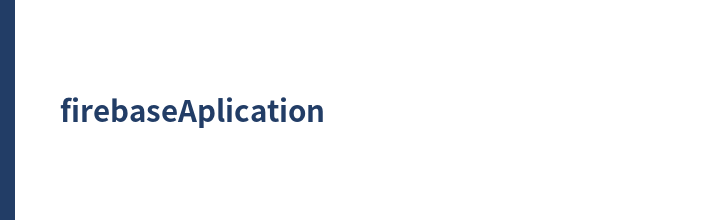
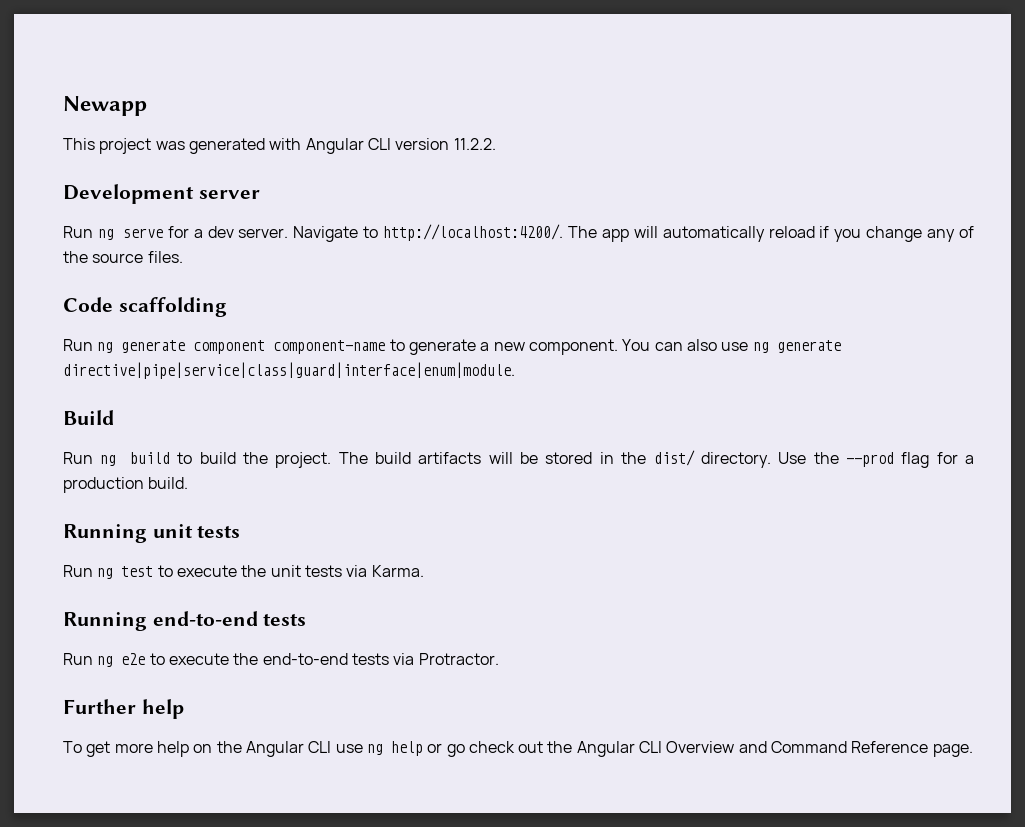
- firebaseAplication
+ Newapp
+ This project was generated with Angular CLI version 11.2.2.
+ Development server
+ Run ng serve for a dev server. Navigate to http://localhost:4200/. The app will automatically reload if you change any of the source files.
+ Code scaffolding
+ Run ng generate component component-name to generate a new component. You can also use ng generate directive|pipe|service|class|guard|interface|enum|module.
+ Build
+ Run ng build to build the project. The build artifacts will be stored in the dist/ directory. Use the --prod flag for a production build.
+ Running unit tests
+ Run ng test to execute the unit tests via Karma.
+ Running end-to-end tests
+ Run ng e2e to execute the end-to-end tests via Protractor.
+ Further help
+ To get more help on the Angular CLI use ng help or go check out the Angular CLI Overview and Command Reference page.

